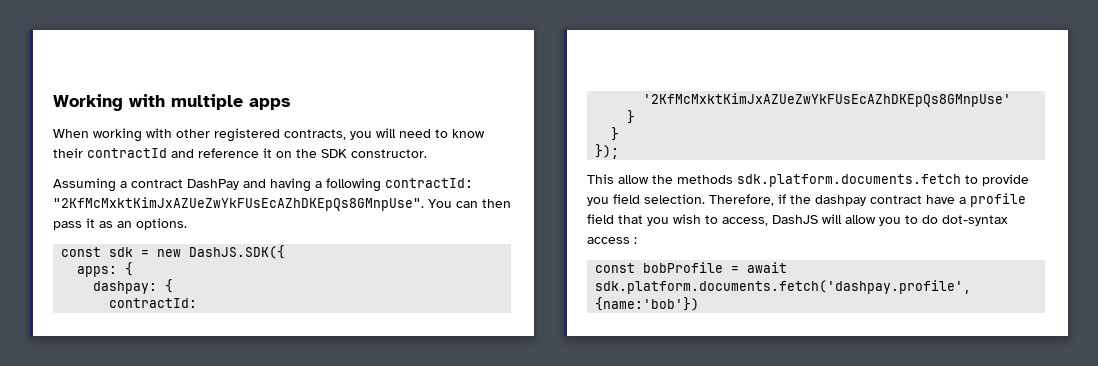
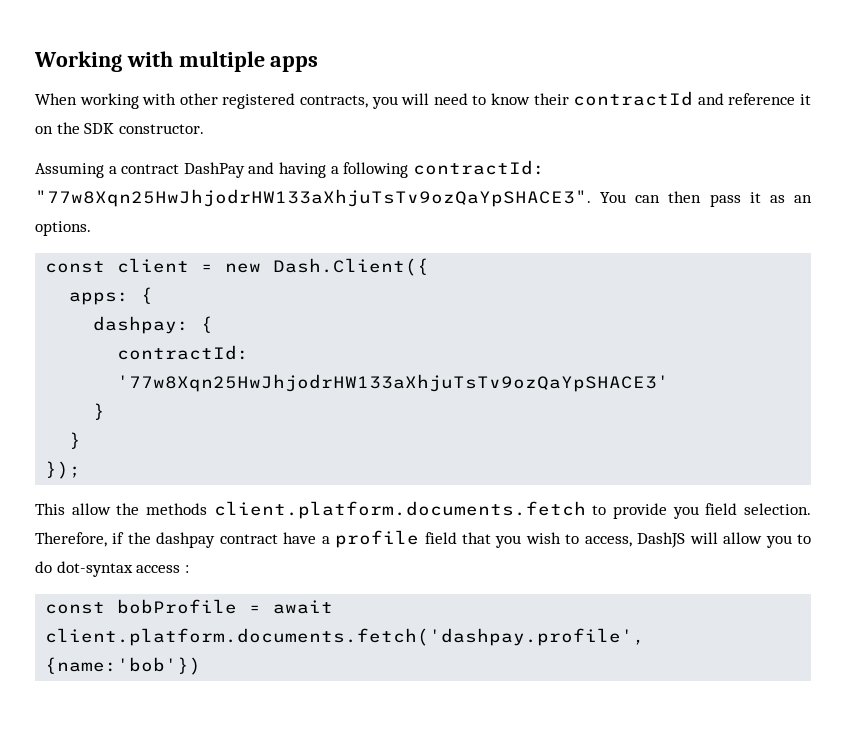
- Assuming a contract DashPay and having a following contractId: "2KfMcMxktKimJxAZUeZwYkFUsEcAZhDKEpQs8GMnpUse".
+ Assuming a contract DashPay and having a following contractId: "77w8Xqn25HwJhjodrHW133aXhjuTsTv9ozQaYpSHACE3".
- const sdk = new DashJS.SDK({
+ const client = new Dash.Client({
- contractId: '2KfMcMxktKimJxAZUeZwYkFUsEcAZhDKEpQs8GMnpUse'
+ contractId: '77w8Xqn25HwJhjodrHW133aXhjuTsTv9ozQaYpSHACE3'
- This allow the methods sdk.platform.documents.fetch to provide you field selection.
+ This allow the methods client.platform.documents.fetch to provide you field selection.
- const bobProfile = await sdk.platform.documents.fetch('dashpay.profile', {name:'bob'})
+ const bobProfile = await client.platform.documents.fetch('dashpay.profile', {name:'bob'})

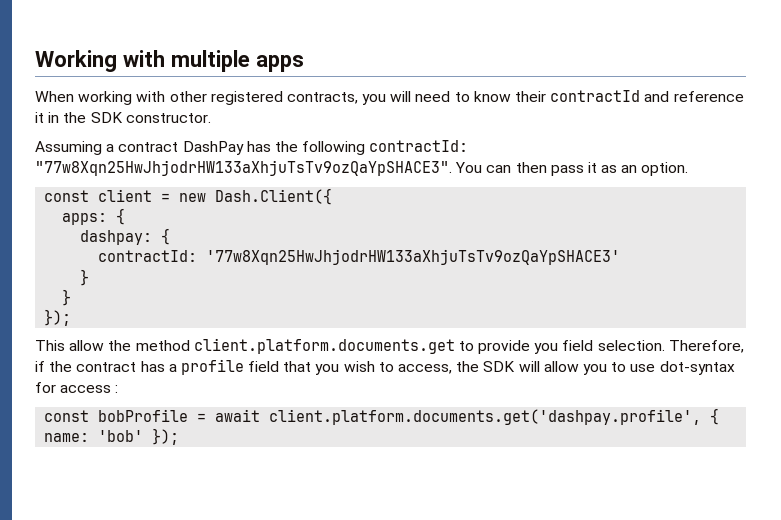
- When working with other registered contracts, you will need to know their contractId and reference it on the SDK constructor.
+ When working with other registered contracts, you will need to know their contractId and reference it in the SDK constructor.
- Assuming a contract DashPay and having a following contractId: "77w8Xqn25HwJhjodrHW133aXhjuTsTv9ozQaYpSHACE3".
+ Assuming a contract DashPay has the following contractId: "77w8Xqn25HwJhjodrHW133aXhjuTsTv9ozQaYpSHACE3".
- You can then pass it as an options.
+ You can then pass it as an option.
- This allow the methods client.platform.documents.fetch to provide you field selection.
+ This allow the method client.platform.documents.get to provide you field selection.
- Therefore, if the dashpay contract have a profile field that you wish to access, DashJS will allow you to do dot-syntax access :
+ Therefore, if the contract has a profile field that you wish to access, the SDK will allow you to use dot-syntax for access :
- const bobProfile = await client.platform.documents.fetch('dashpay.profile', {name:'bob'})
+ const bobProfile = await client.platform.documents.get('dashpay.profile', { name: 'bob' });

